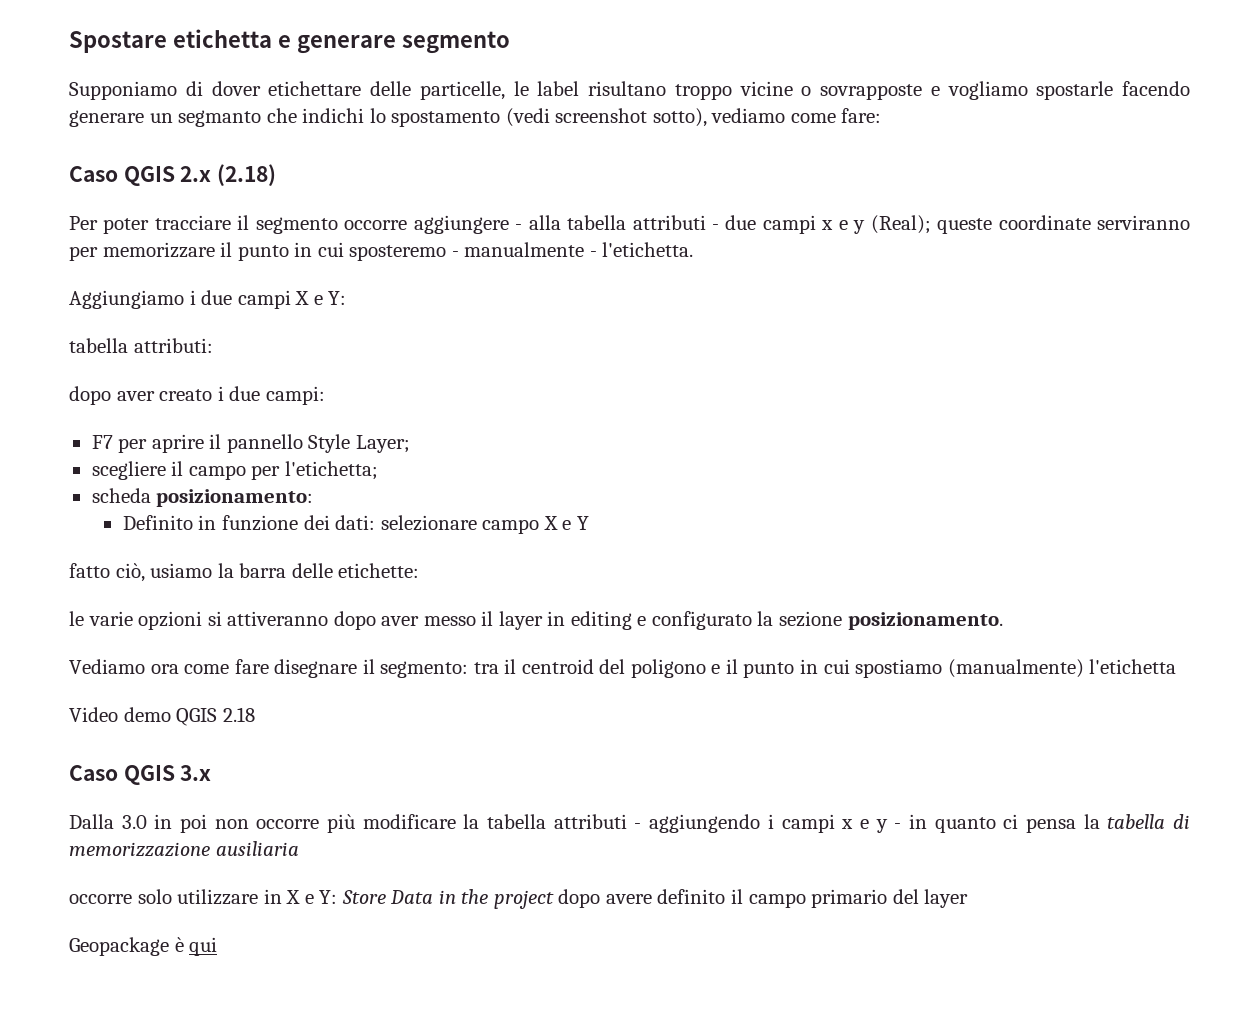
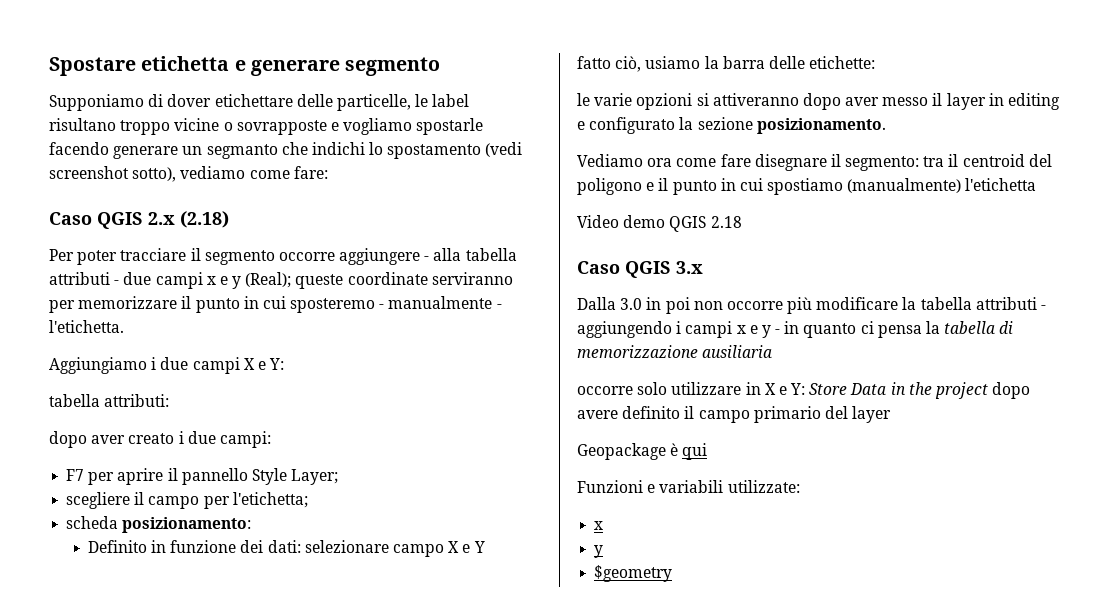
+ Funzioni e variabili utilizzate:
+ x
+ y
+ $geometry

